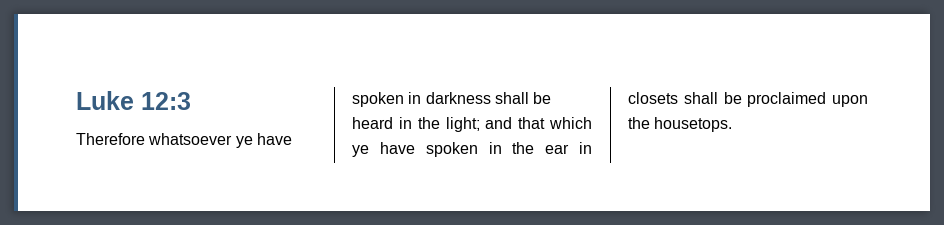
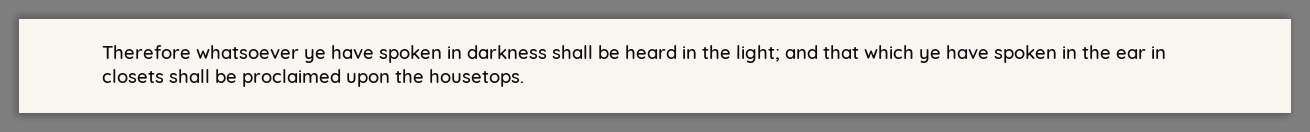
- Luke 12:3

